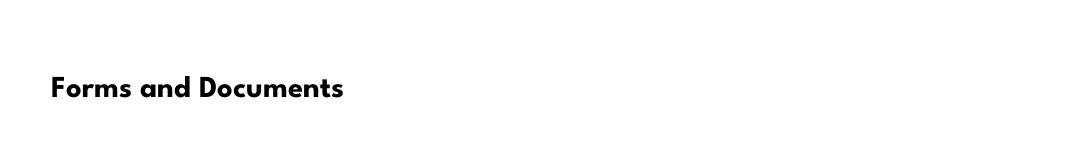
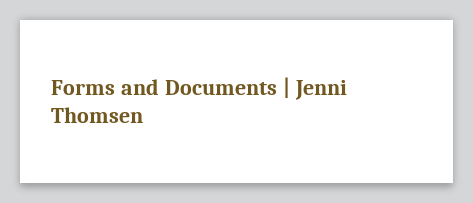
- Forms and Documents
+ Forms and Documents | Jenni Thomsen

